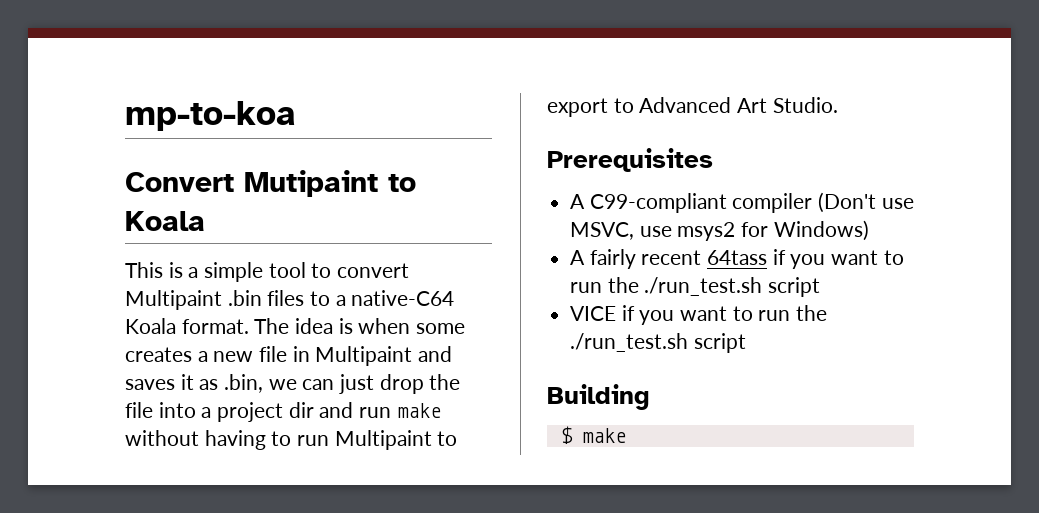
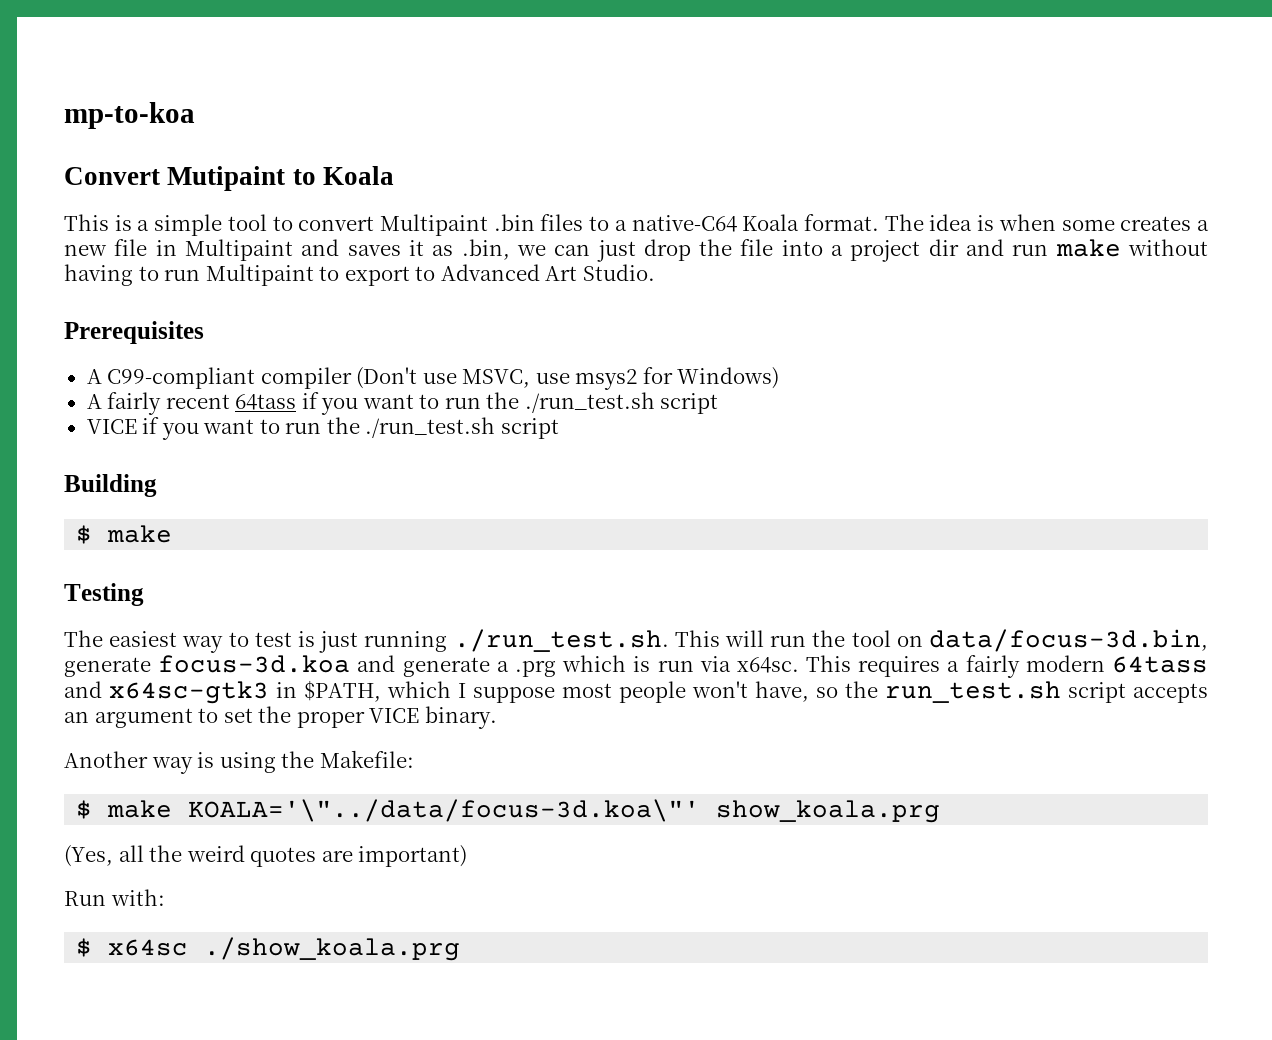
+ Testing
+ The easiest way to test is just running ./run_test.sh. This will run the tool on data/focus-3d.bin, generate focus-3d.koa and generate a .prg which is run via x64sc. This requires a fairly modern 64tass and x64sc-gtk3 in $PATH, which I suppose most people won't have, so the run_test.sh script accepts an argument to set the proper VICE binary.
+ Another way is using the Makefile:
+ $ make KOALA='\"../data/focus-3d.koa\"' show_koala.prg
+ (Yes, all the weird quotes are important)
+ Run with:
+ $ x64sc ./show_koala.prg

